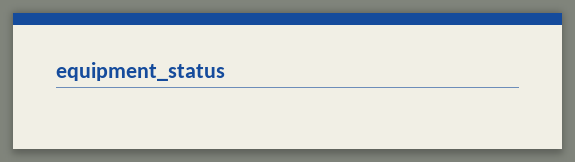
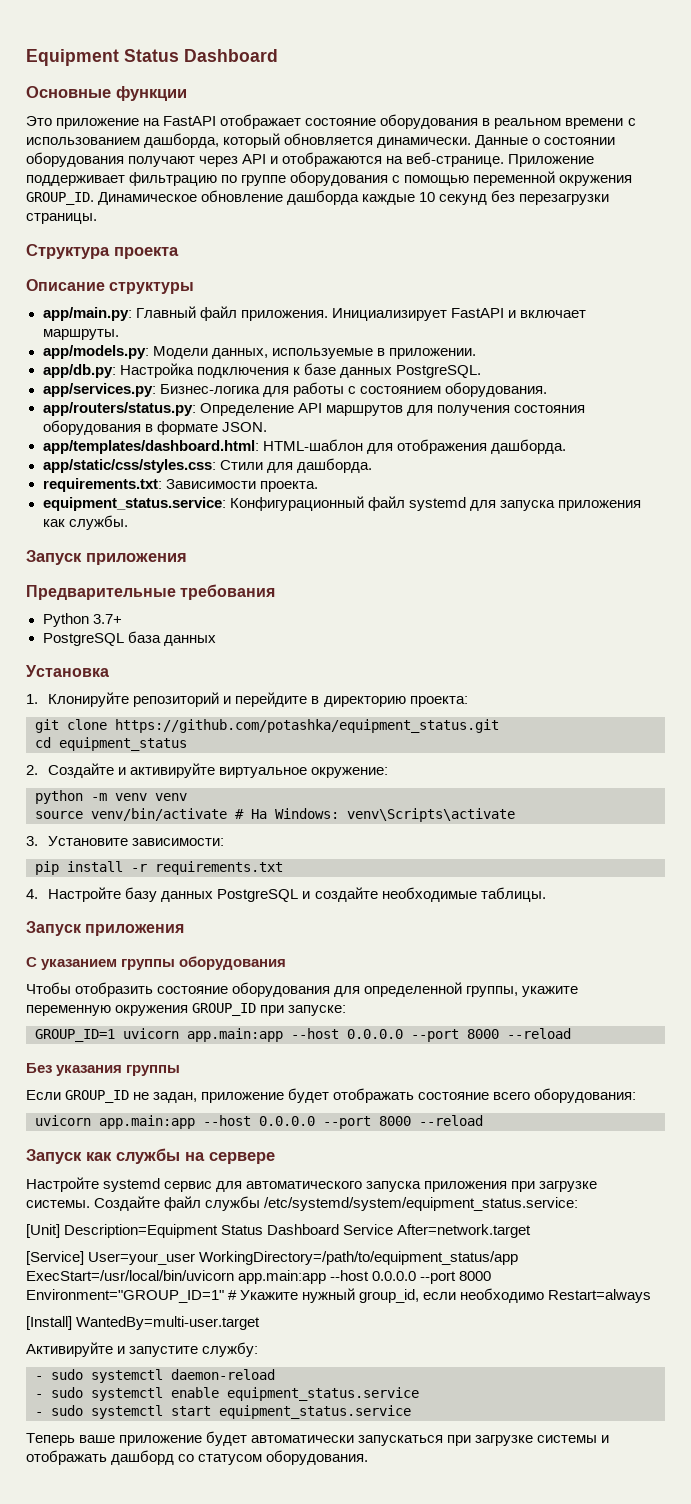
- equipment_status
+ Equipment Status Dashboard
+ Основные функции
+ Это приложение на FastAPI отображает состояние оборудования в реальном времени с использованием дашборда, который обновляется динамически. Данные о состоянии оборудования получают через API и отображаются на веб-странице. Приложение поддерживает фильтрацию по группе оборудования с помощью переменной окружения GROUP_ID. Динамическое обновление дашборда каждые 10 секунд без перезагрузки страницы.
+ Структура проекта
+ Описание структуры
+ app/main.py: Главный файл приложения. Инициализирует FastAPI и включает маршруты.
+ app/models.py: Модели данных, используемые в приложении.
+ app/db.py: Настройка подключения к базе данных PostgreSQL.
+ app/services.py: Бизнес-логика для работы с состоянием оборудования.
+ app/routers/status.py: Определение API маршрутов для получения состояния оборудования в формате JSON.
+ app/templates/dashboard.html: HTML-шаблон для отображения дашборда.
+ app/static/css/styles.css: Стили для дашборда.
+ requirements.txt: Зависимости проекта.
+ equipment_status.service: Конфигурационный файл systemd для запуска приложения как службы.
+ Запуск приложения
+ Предварительные требования
+ Python 3.7+
+ PostgreSQL база данных
+ Установка
+ 1. Клонируйте репозиторий и перейдите в директорию проекта:
+ git clone https://github.com/potashka/equipment_status.git
+ cd equipment_status
+ 2. Создайте и активируйте виртуальное окружение:
+ python -m venv venv
+ source venv/bin/activate # На Windows: venv\Scripts\activate
+ 3. Установите зависимости:
+ pip install -r requirements.txt
+ 4. Настройте базу данных PostgreSQL и создайте необходимые таблицы.
+ Запуск приложения
+ С указанием группы оборудования
+ Чтобы отобразить состояние оборудования для определенной группы, укажите переменную окружения GROUP_ID при запуске:
+ GROUP_ID=1 uvicorn app.main:app --host 0.0.0.0 --port 8000 --reload
+ Без указания группы
+ Если GROUP_ID не задан, приложение будет отображать состояние всего оборудования:
+ uvicorn app.main:app --host 0.0.0.0 --port 8000 --reload
+ Запуск как службы на сервере
+ Настройте systemd сервис для автоматического запуска приложения при загрузке системы. Создайте файл службы /etc/systemd/system/equipment_status.service:
+ [Unit] Description=Equipment Status Dashboard Service After=network.target
+ [Service] User=your_user WorkingDirectory=/path/to/equipment_status/app ExecStart=/usr/local/bin/uvicorn app.main:app --host 0.0.0.0 --port 8000 Environment="GROUP_ID=1" # Укажите нужный group_id, если необходимо Restart=always
+ [Install] WantedBy=multi-user.target
+ Активируйте и запустите службу:
+ - sudo systemctl daemon-reload
+ - sudo systemctl enable equipment_status.service
+ - sudo systemctl start equipment_status.service
+ Теперь ваше приложение будет автоматически запускаться при загрузке системы и отображать дашборд со статусом оборудования.

